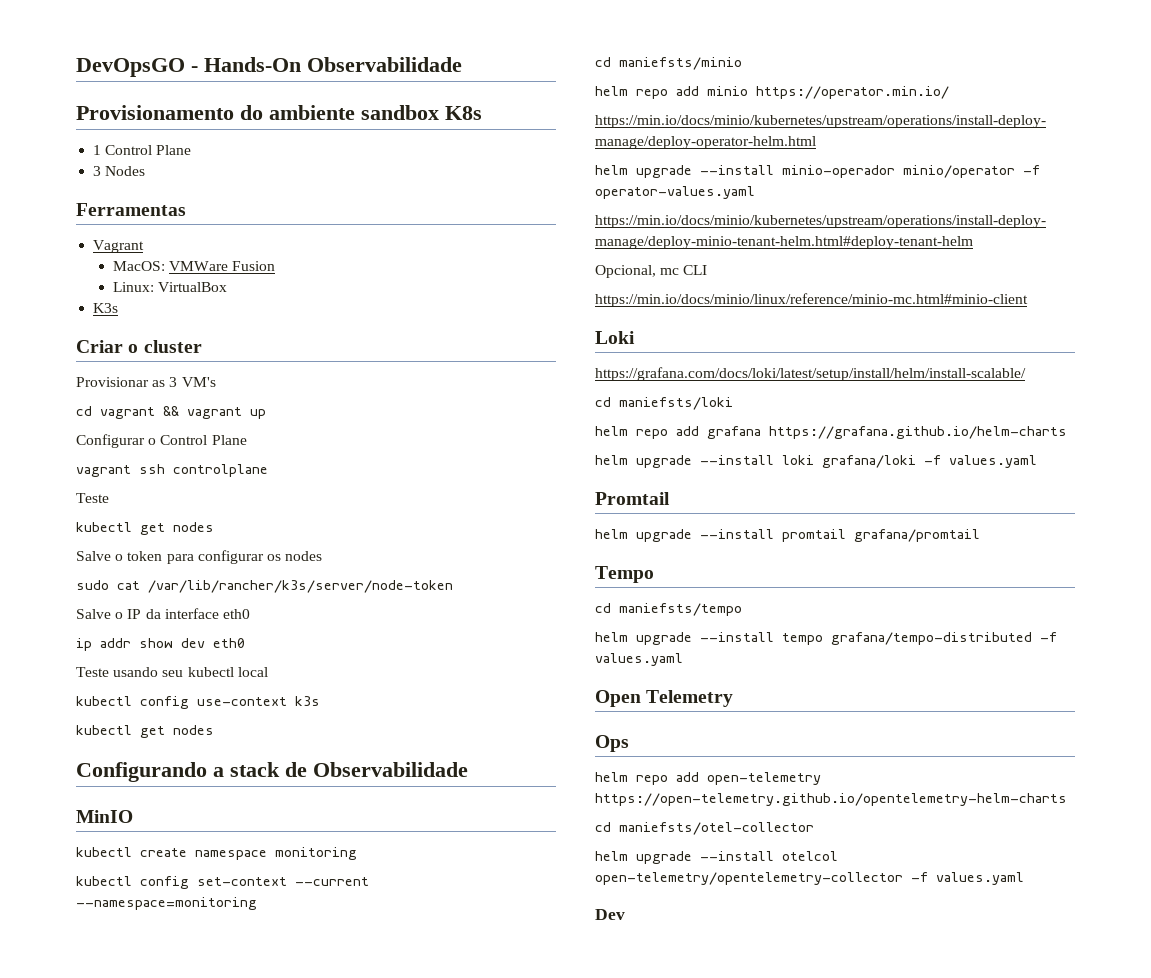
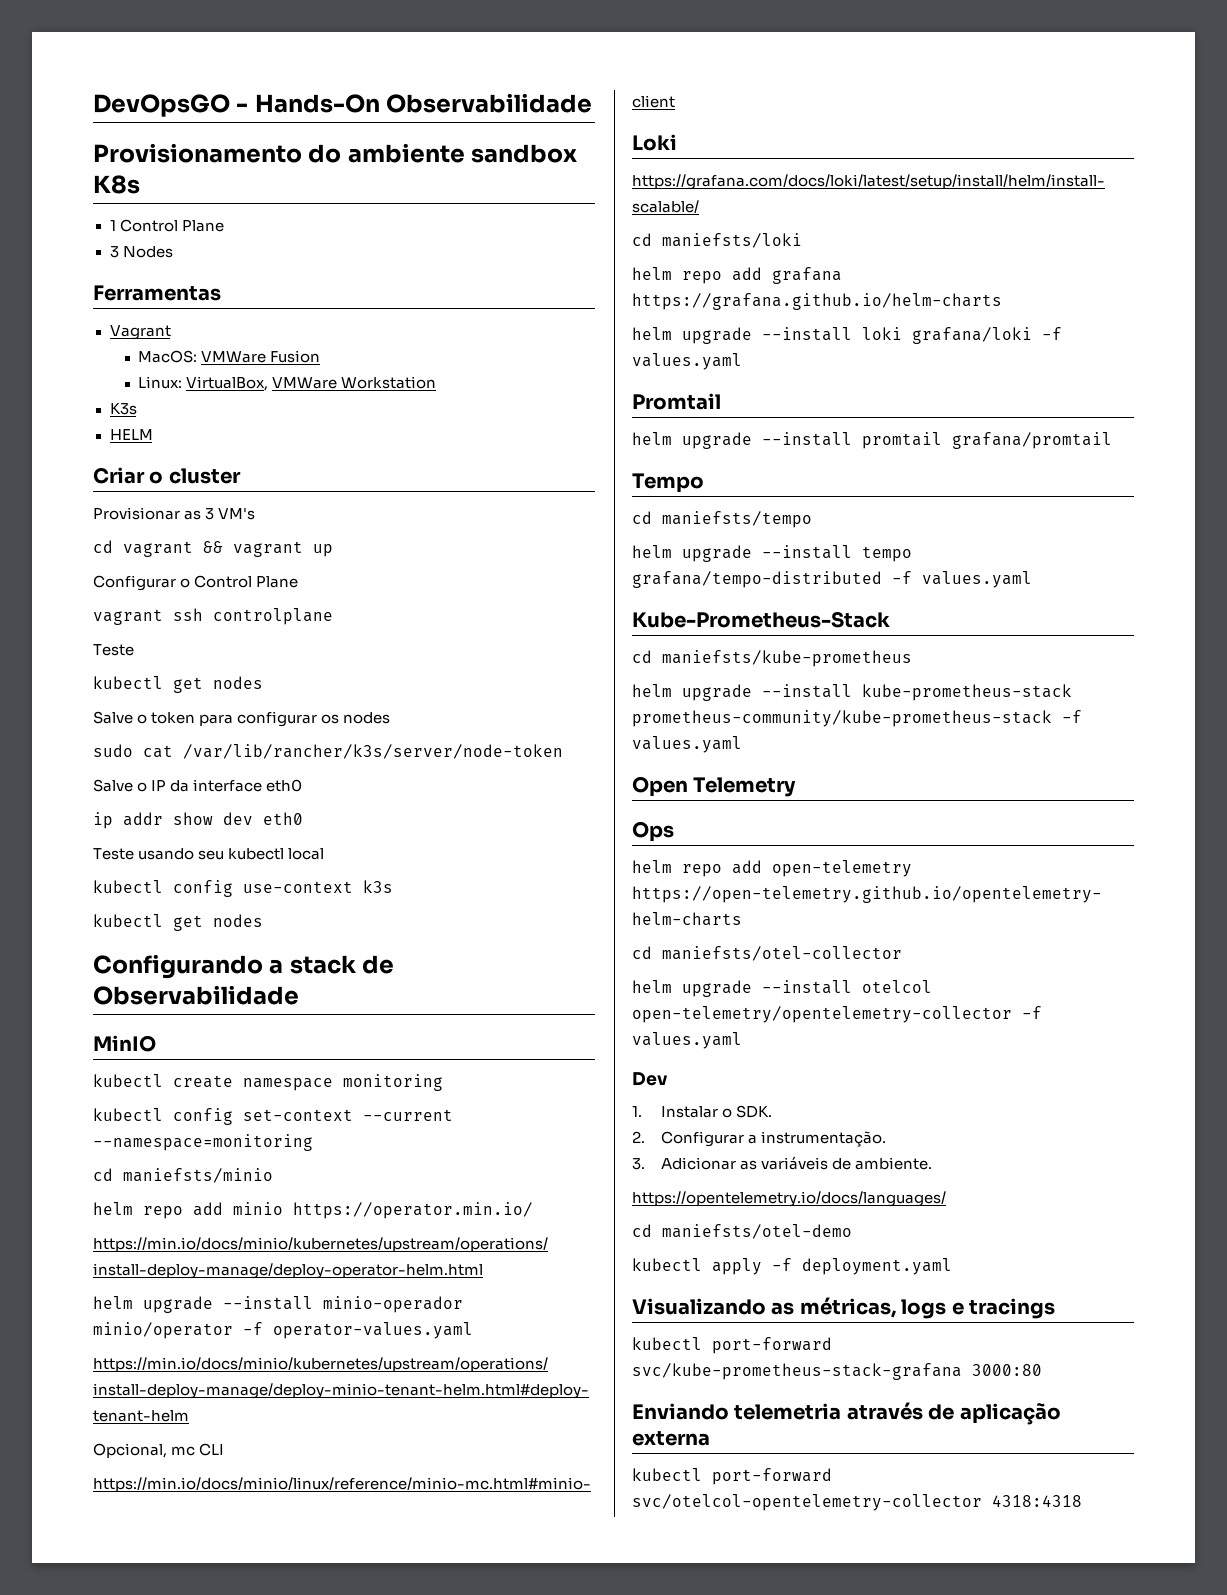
- Linux: VirtualBox
+ Linux: VirtualBox, VMWare Workstation
+ HELM
+ Kube-Prometheus-Stack
+ cd maniefsts/kube-prometheus
+ helm upgrade --install kube-prometheus-stack prometheus-community/kube-prometheus-stack -f values.yaml
+ 1. Instalar o SDK.
+ 2. Configurar a instrumentação.
+ 3. Adicionar as variáveis de ambiente.
+ https://opentelemetry.io/docs/languages/
+ cd maniefsts/otel-demo
+ kubectl apply -f deployment.yaml
+ Visualizando as métricas, logs e tracings
+ kubectl port-forward svc/kube-prometheus-stack-grafana 3000:80
+ Enviando telemetria através de aplicação externa
+ kubectl port-forward svc/otelcol-opentelemetry-collector 4318:4318

